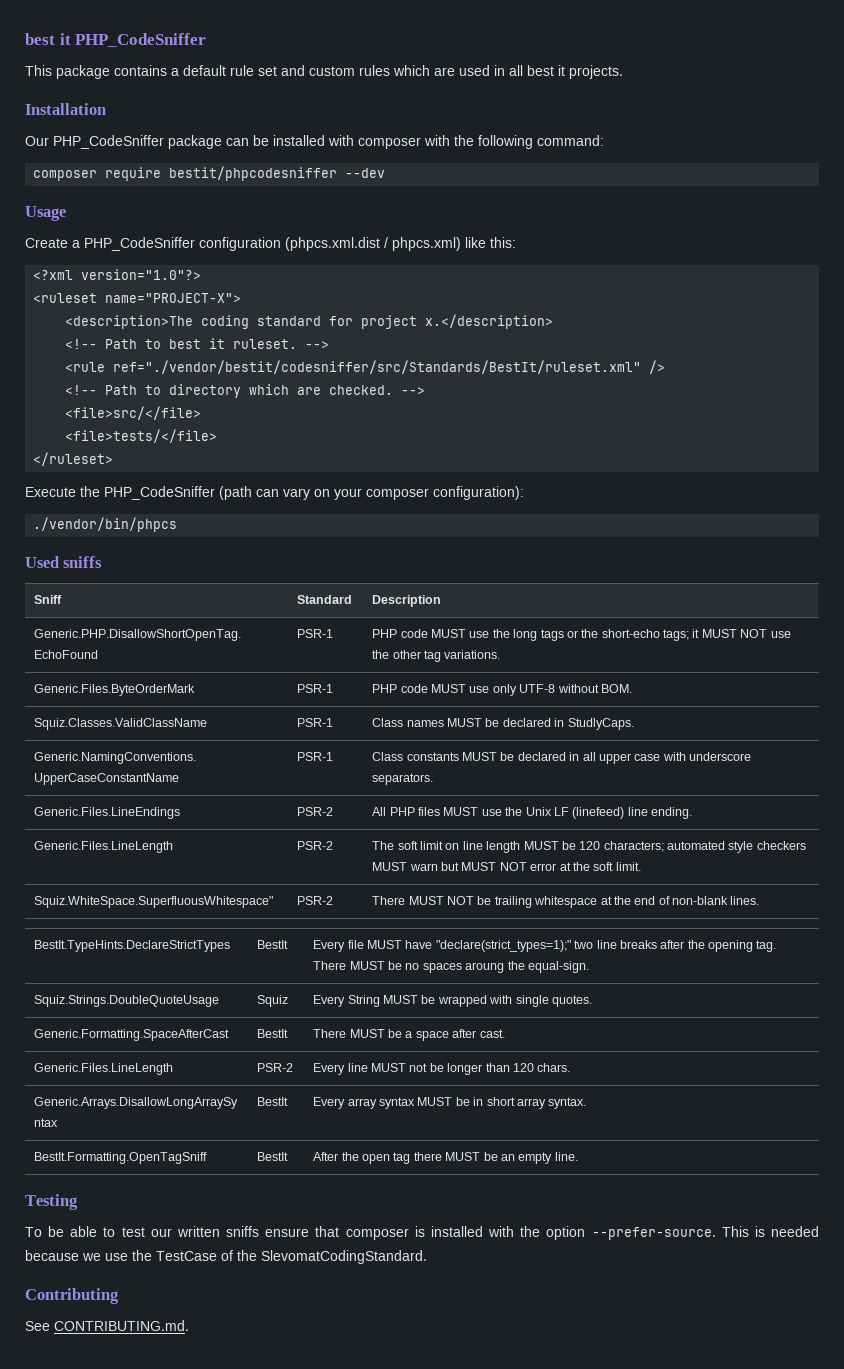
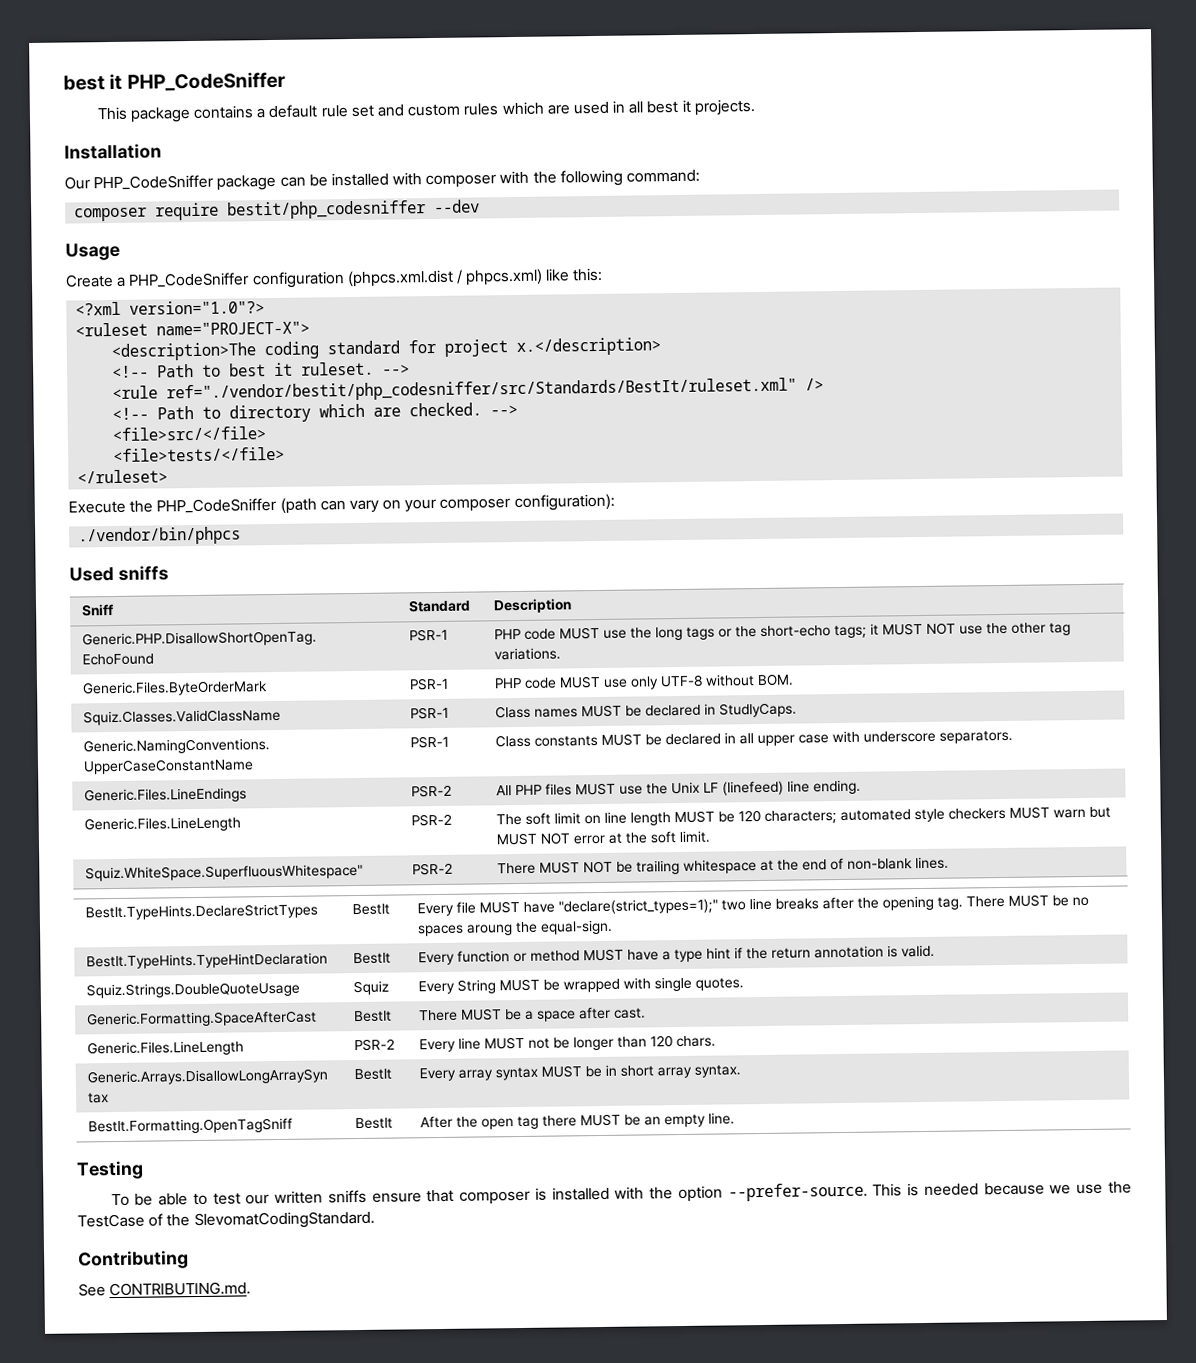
- composer require bestit/phpcodesniffer --dev
+ composer require bestit/php_codesniffer --dev
- <rule ref="./vendor/bestit/codesniffer/src/Standards/BestIt/ruleset.xml" />
+ <rule ref="./vendor/bestit/php_codesniffer/src/Standards/BestIt/ruleset.xml" />
+ BestIt.TypeHints.TypeHintDeclaration | BestIt | Every function or method MUST have a type hint if the return annotation is valid.

